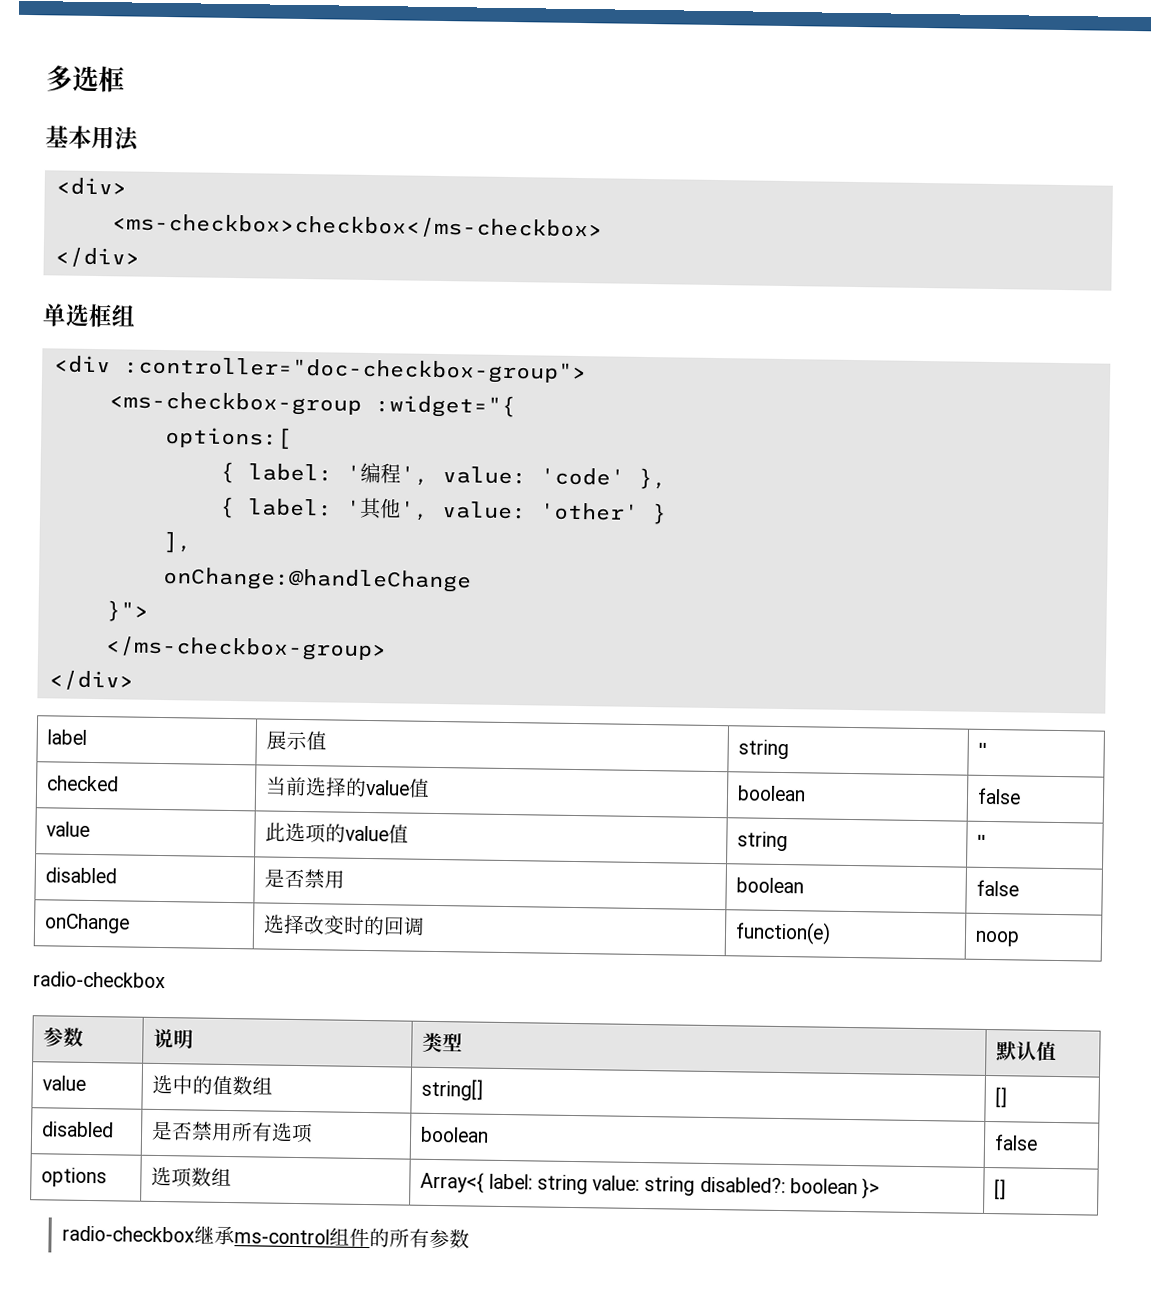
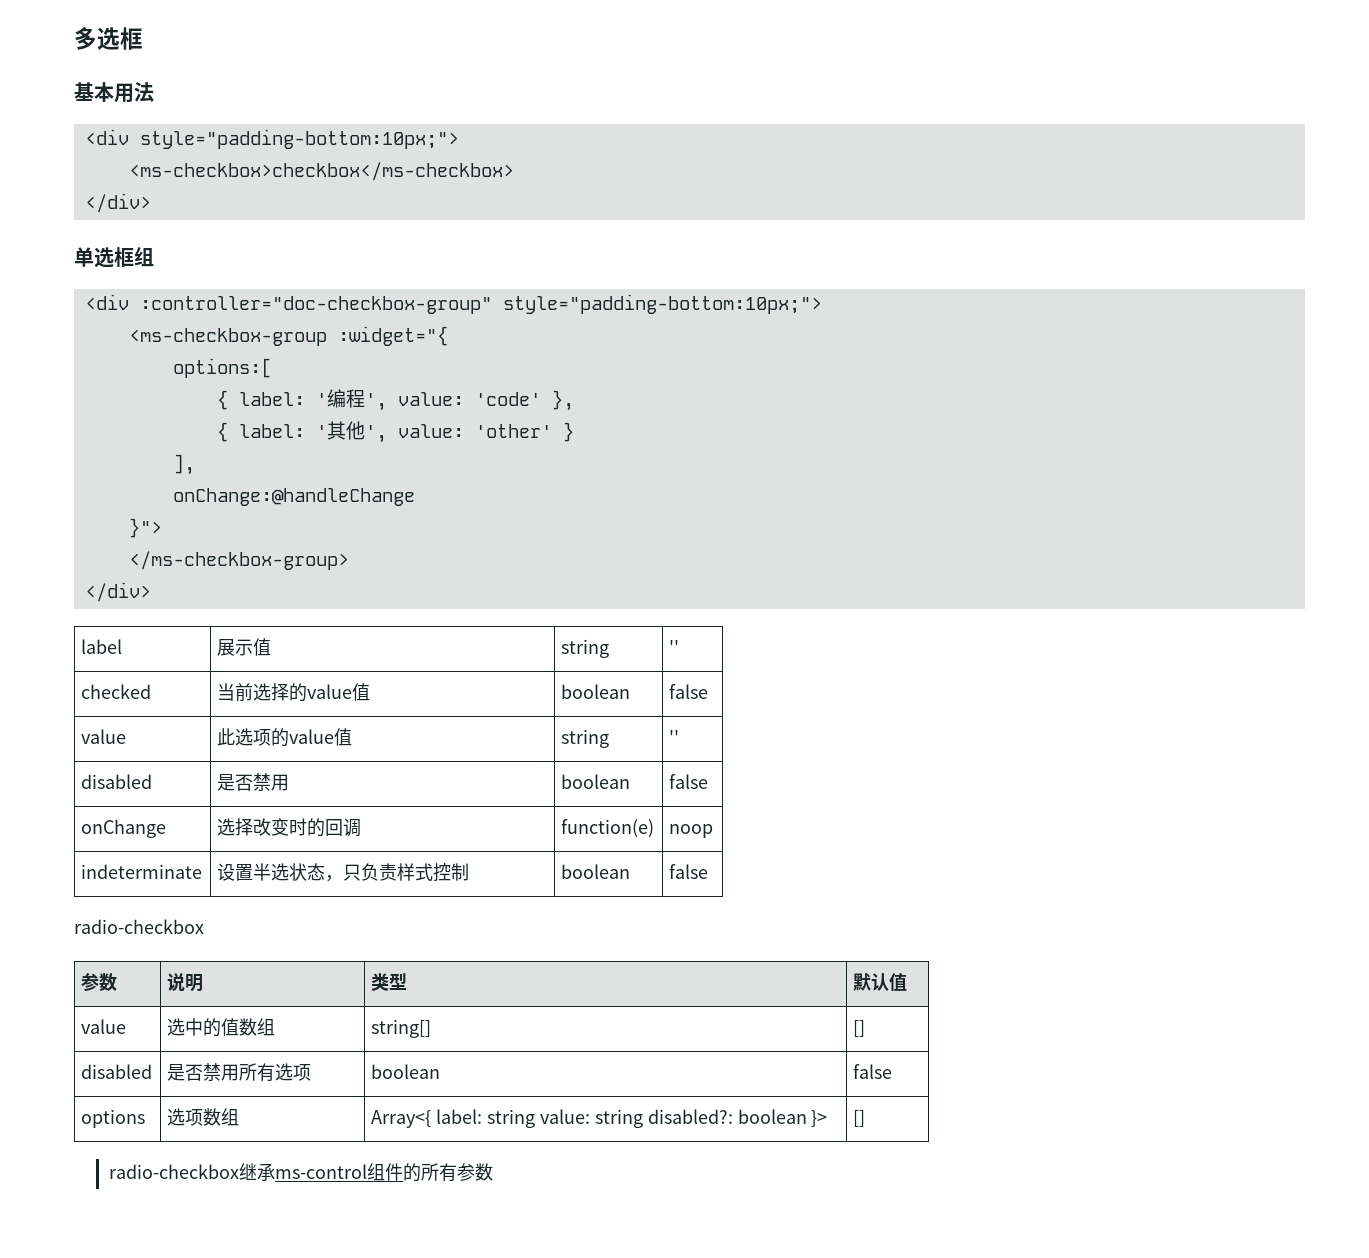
- <div>
+ <div style="padding-bottom:10px;">
- <div :controller="doc-checkbox-group">
+ <div :controller="doc-checkbox-group" style="padding-bottom:10px;">
+ indeterminate | 设置半选状态，只负责样式控制 | boolean | false

